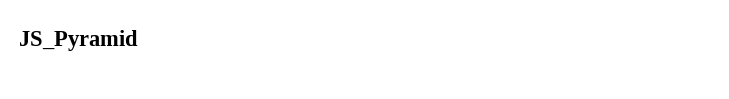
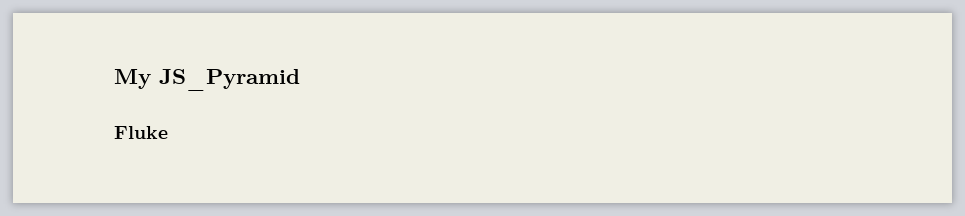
- JS_Pyramid
+ My JS_Pyramid
+ Fluke

